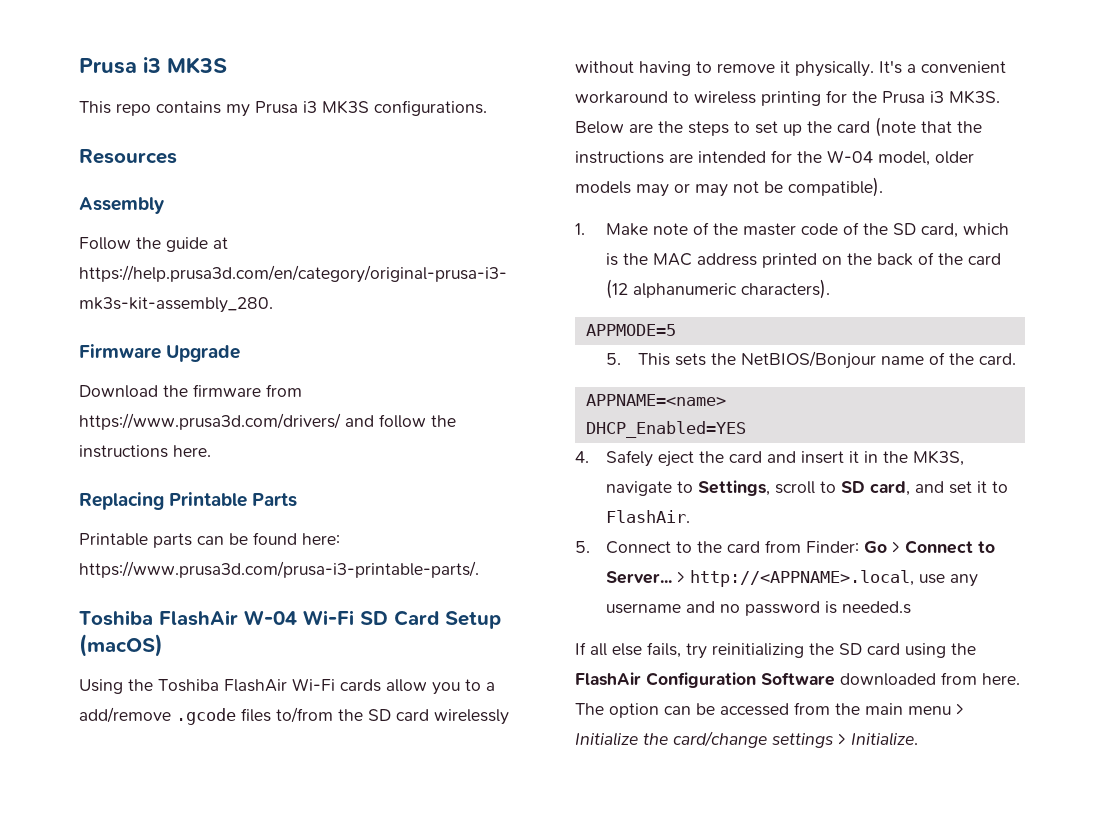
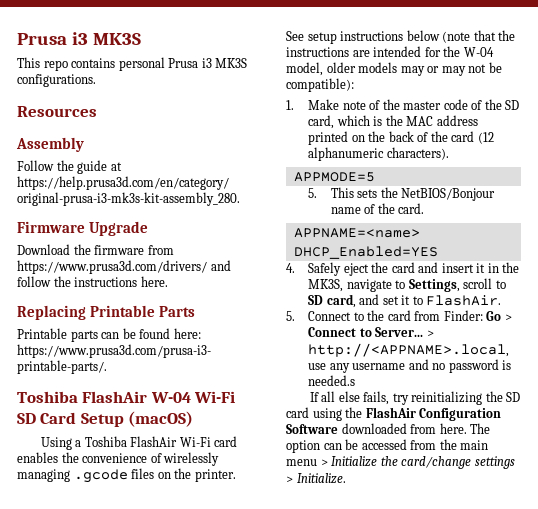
- This repo contains my Prusa i3 MK3S configurations.
+ This repo contains personal Prusa i3 MK3S configurations.
- Using the Toshiba FlashAir Wi-Fi cards allow you to a add/remove .gcode files to/from the SD card wirelessly without having to remove it physically. It's a convenient workaround to wireless printing for the Prusa i3 MK3S. Below are the steps to set up the card (note that the instructions are intended for the W-04 model, older models may or may not be compatible).
+ Using a Toshiba FlashAir Wi-Fi card enables the convenience of wirelessly managing .gcode files on the printer. See setup instructions below (note that the instructions are intended for the W-04 model, older models may or may not be compatible):

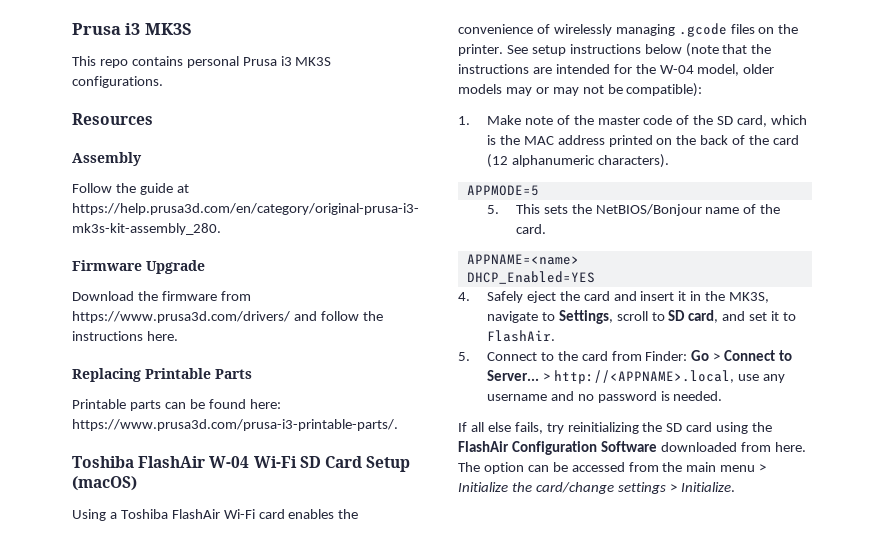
- > http://<APPNAME>.local, use any username and no password is needed.s
+ > http://<APPNAME>.local, use any username and no password is needed.

